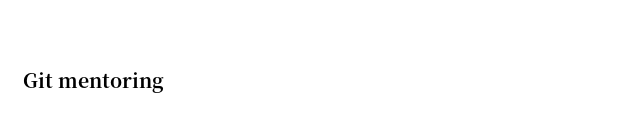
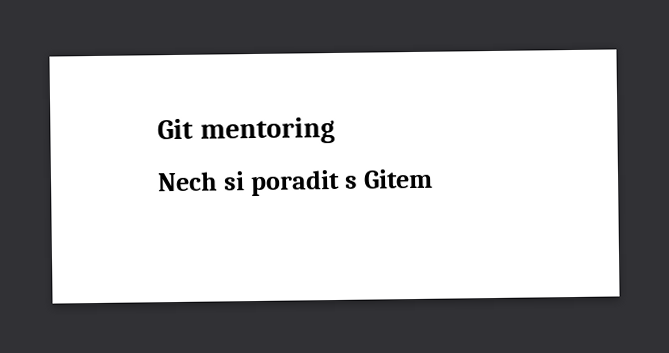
+ Nech si poradit s Gitem

